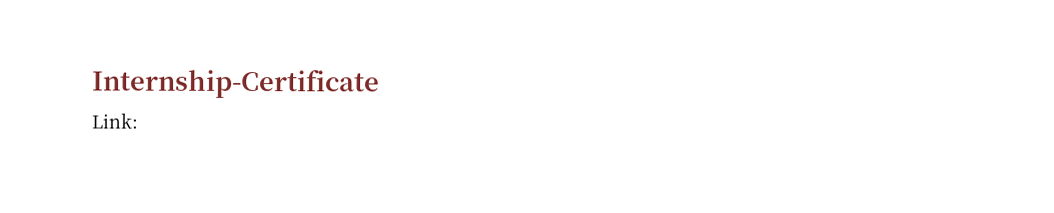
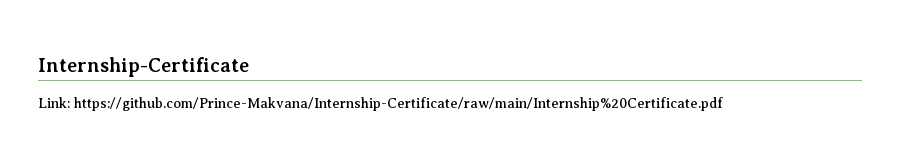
- Link:
+ Link: https://github.com/Prince-Makvana/Internship-Certificate/raw/main/Internship%20Certificate.pdf

